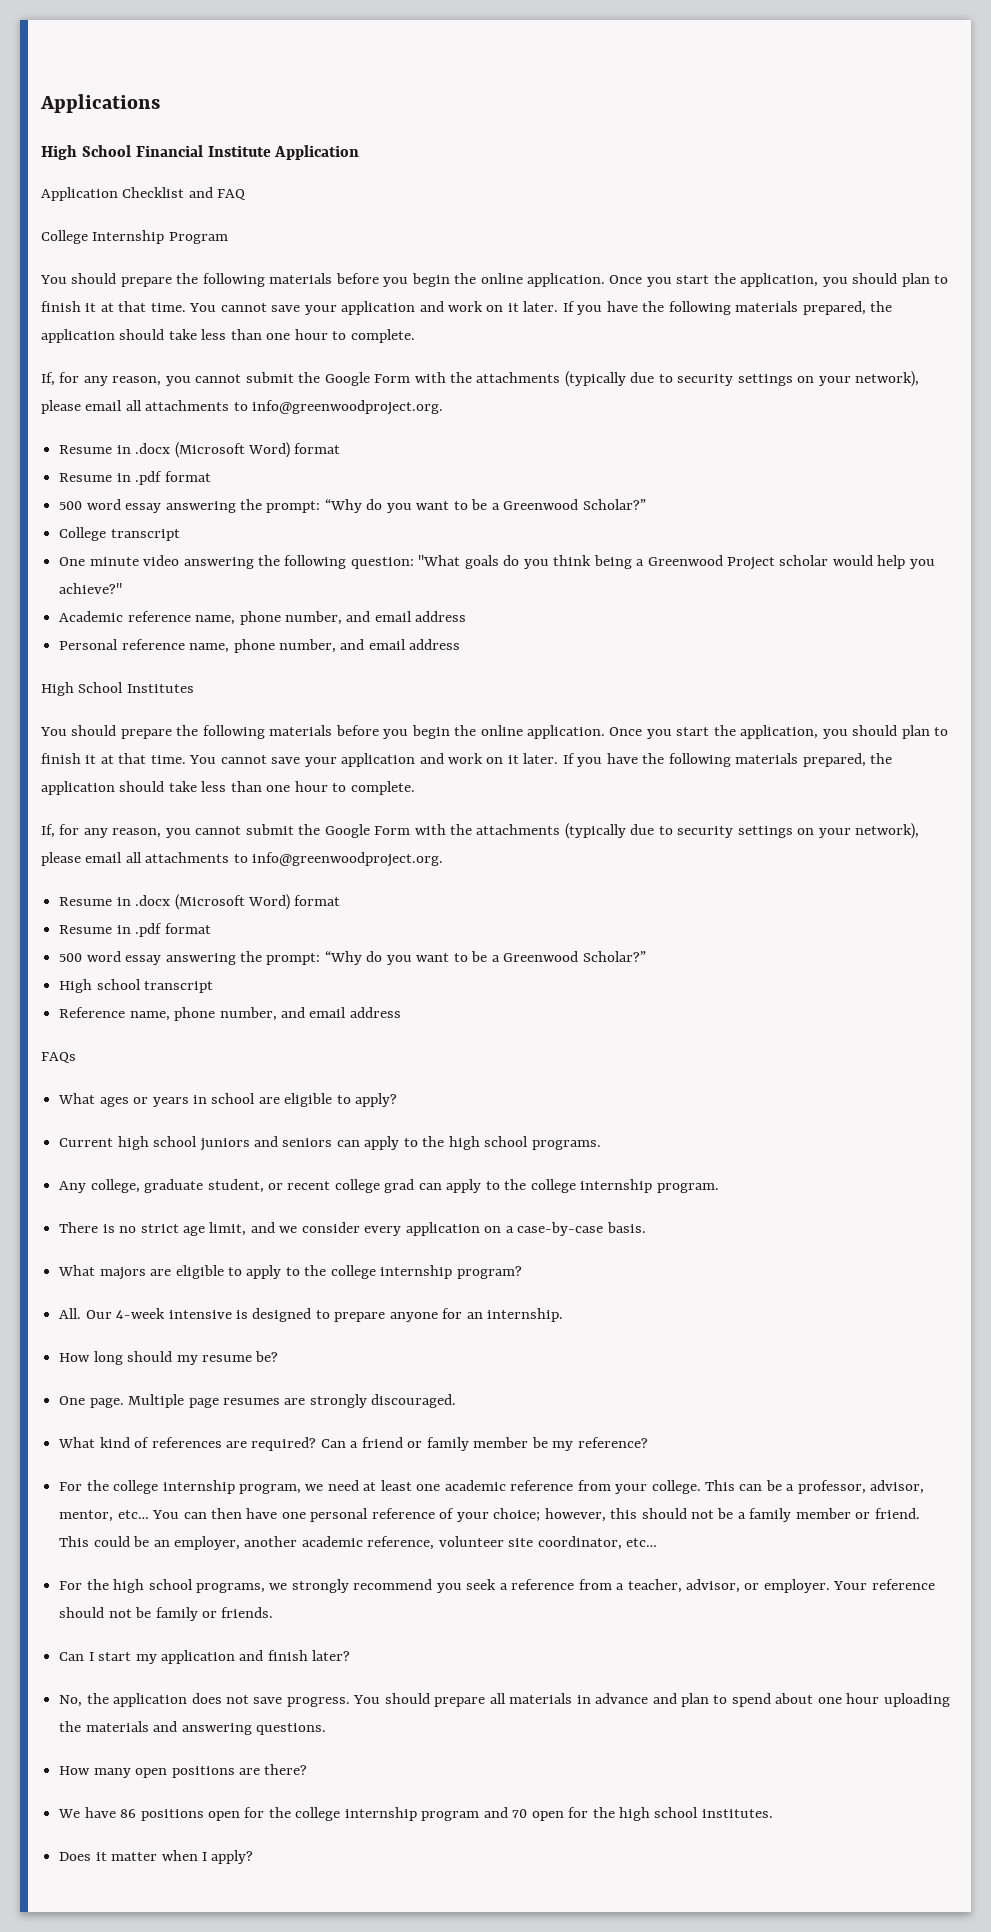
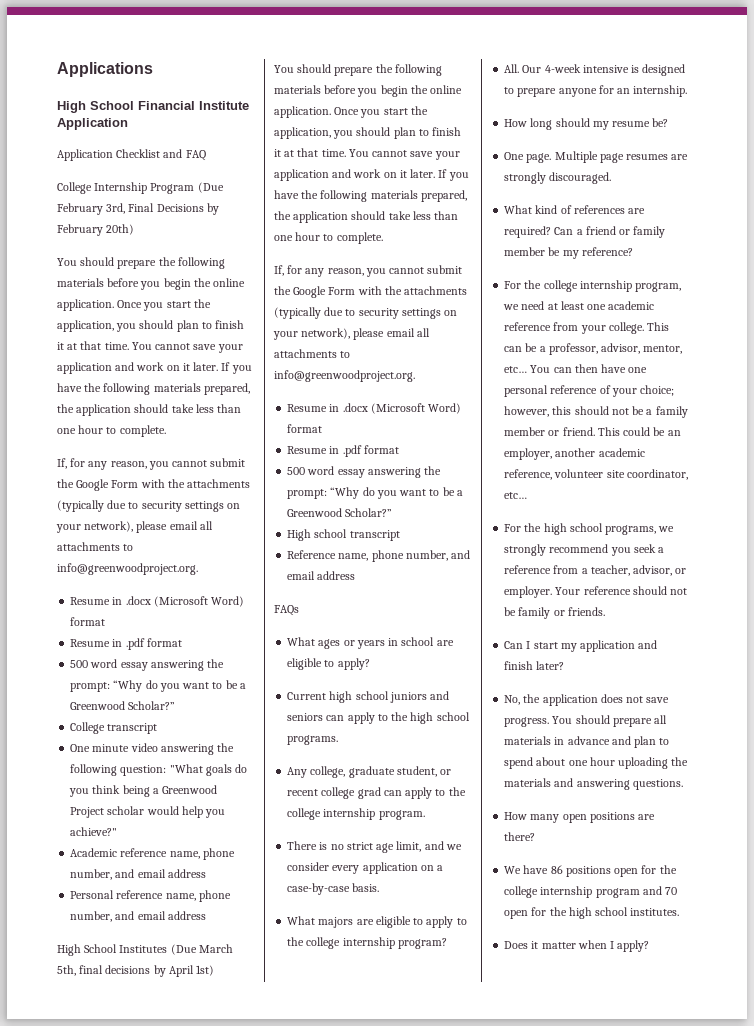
- College Internship Program
+ College Internship Program (Due February 3rd, Final Decisions by February 20th)
- High School Institutes
+ High School Institutes (Due March 5th, final decisions by April 1st)

